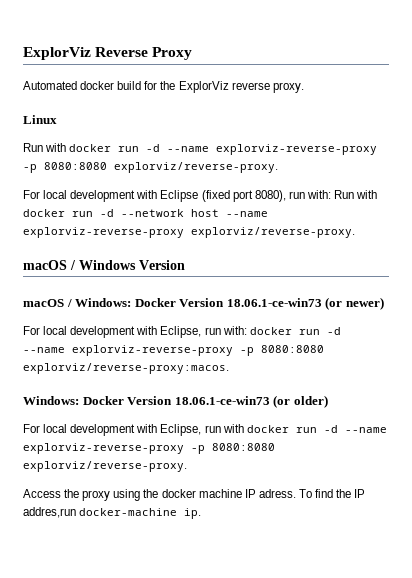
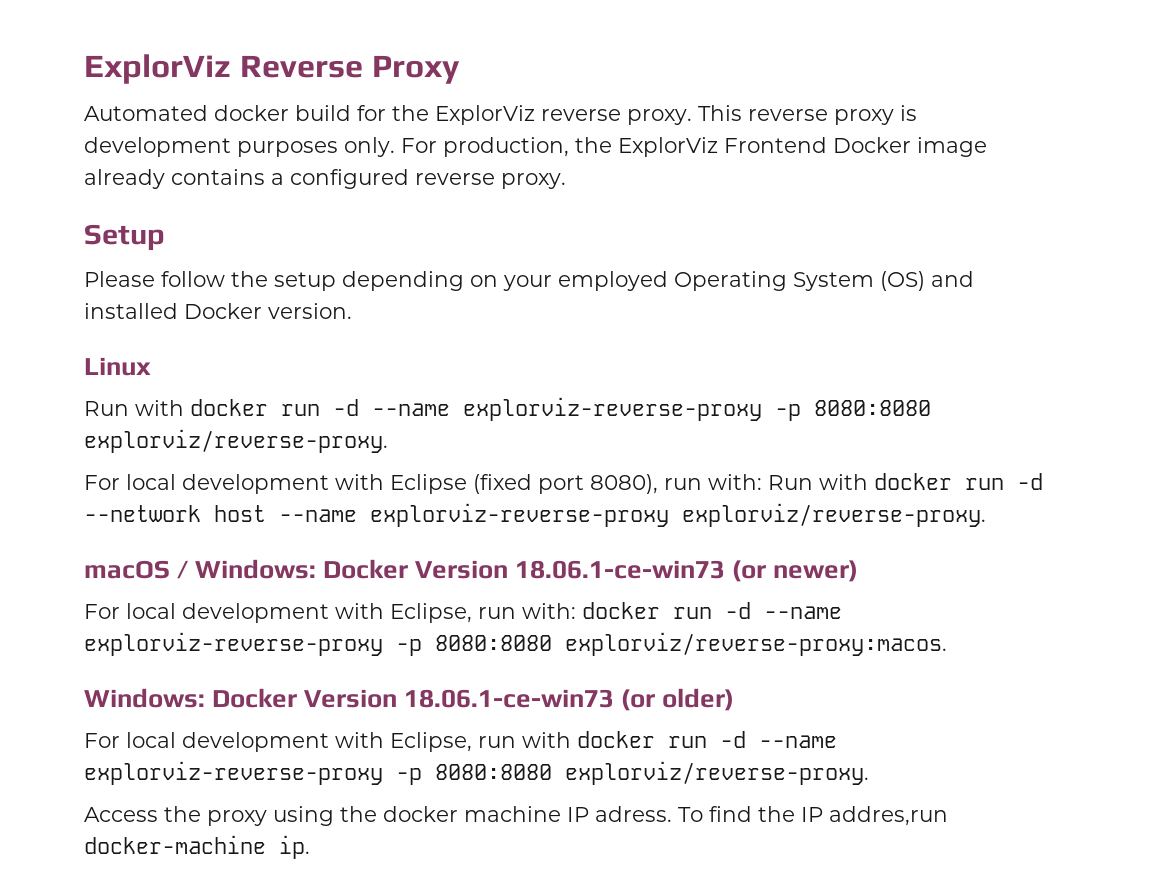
+ This reverse proxy is development purposes only. For production, the ExplorViz Frontend Docker image already contains a configured reverse proxy.
+ Setup
+ Please follow the setup depending on your employed Operating System (OS) and installed Docker version.
- macOS / Windows Version

